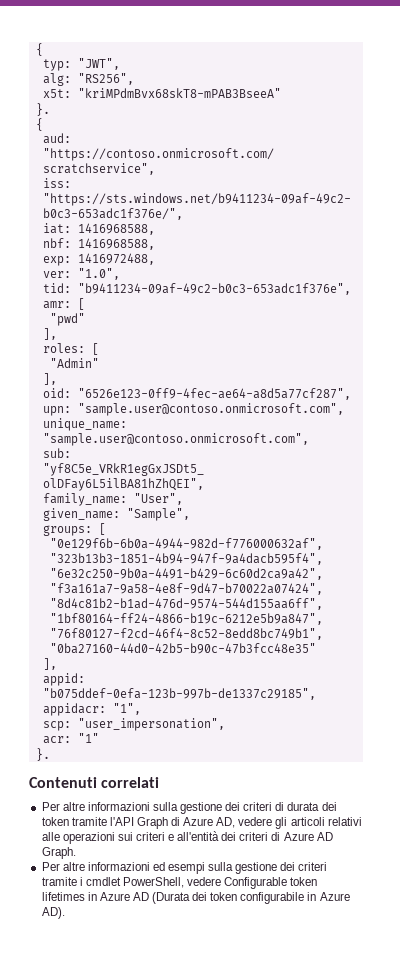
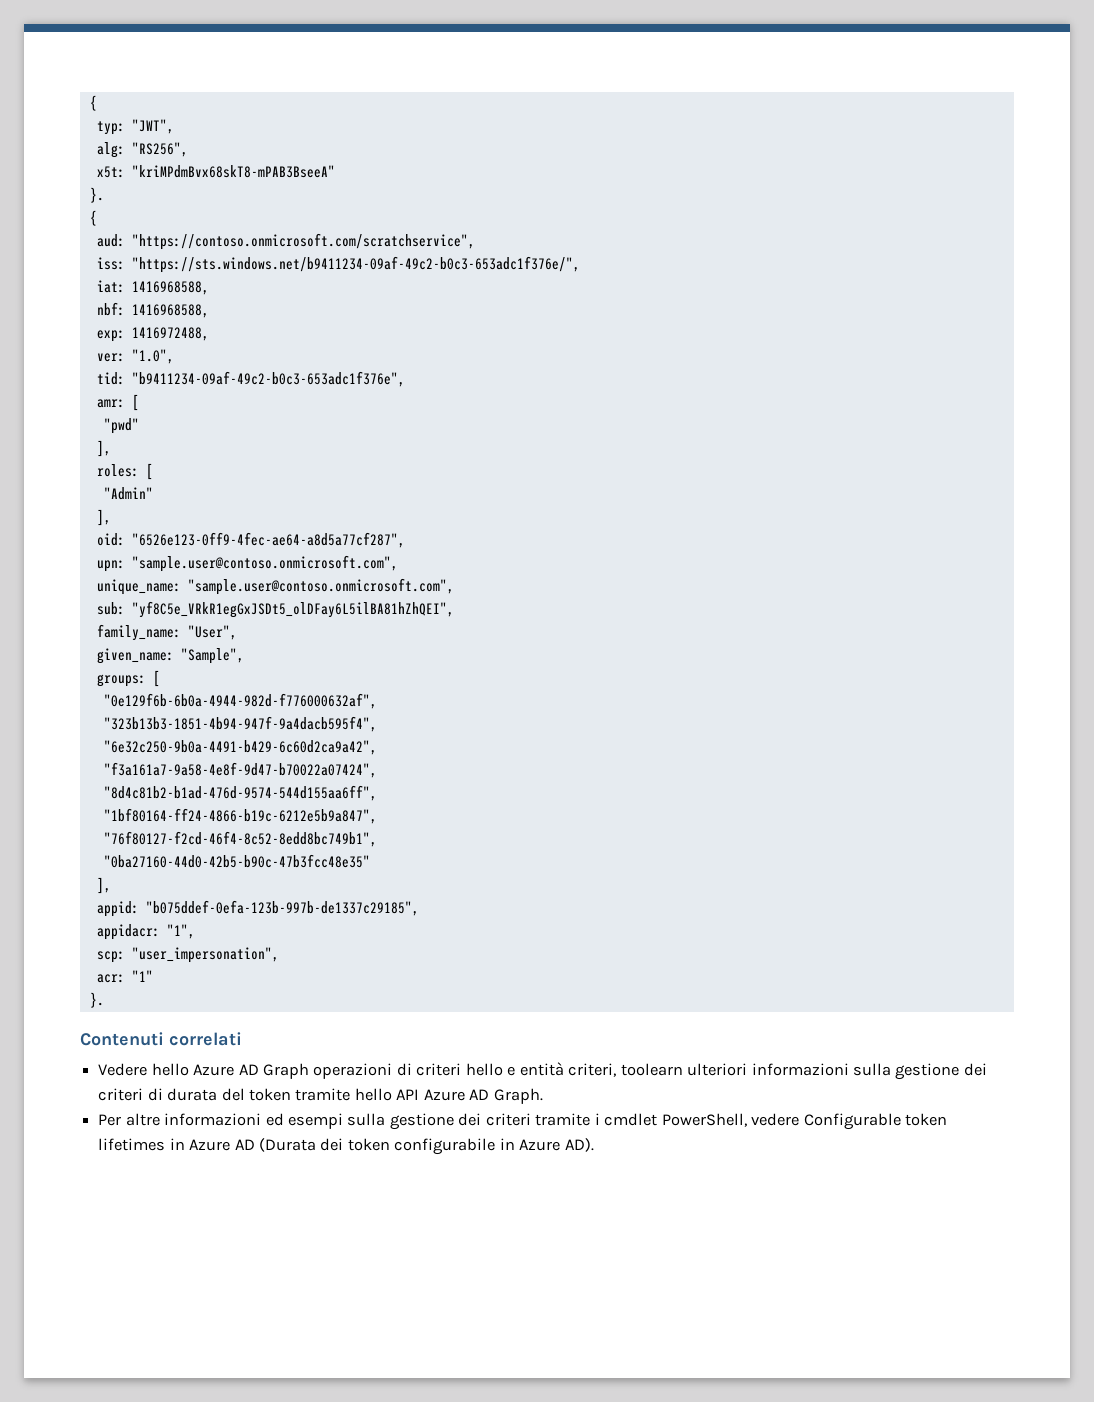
- Per altre informazioni sulla gestione dei criteri di durata dei token tramite l'API Graph di Azure AD, vedere gli articoli relativi alle operazioni sui criteri e all'entità dei criteri di Azure AD Graph.
+ Vedere hello Azure AD Graph operazioni di criteri hello e entità criteri, toolearn ulteriori informazioni sulla gestione dei criteri di durata del token tramite hello API Azure AD Graph.

